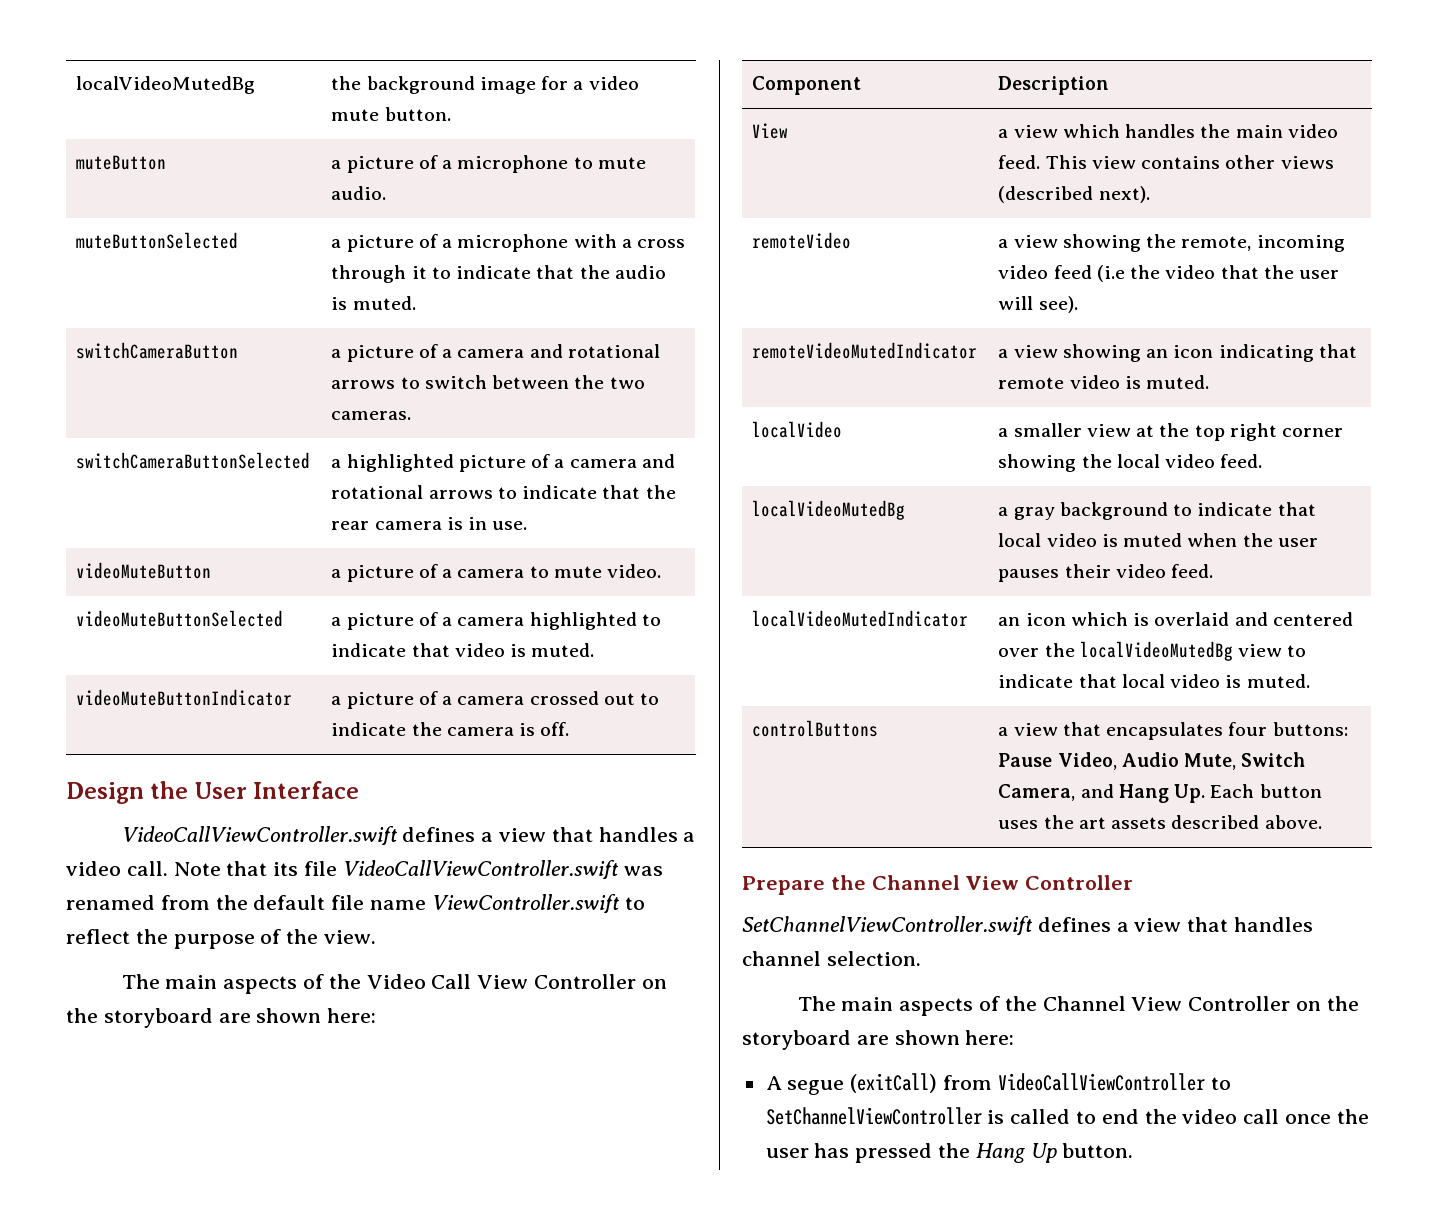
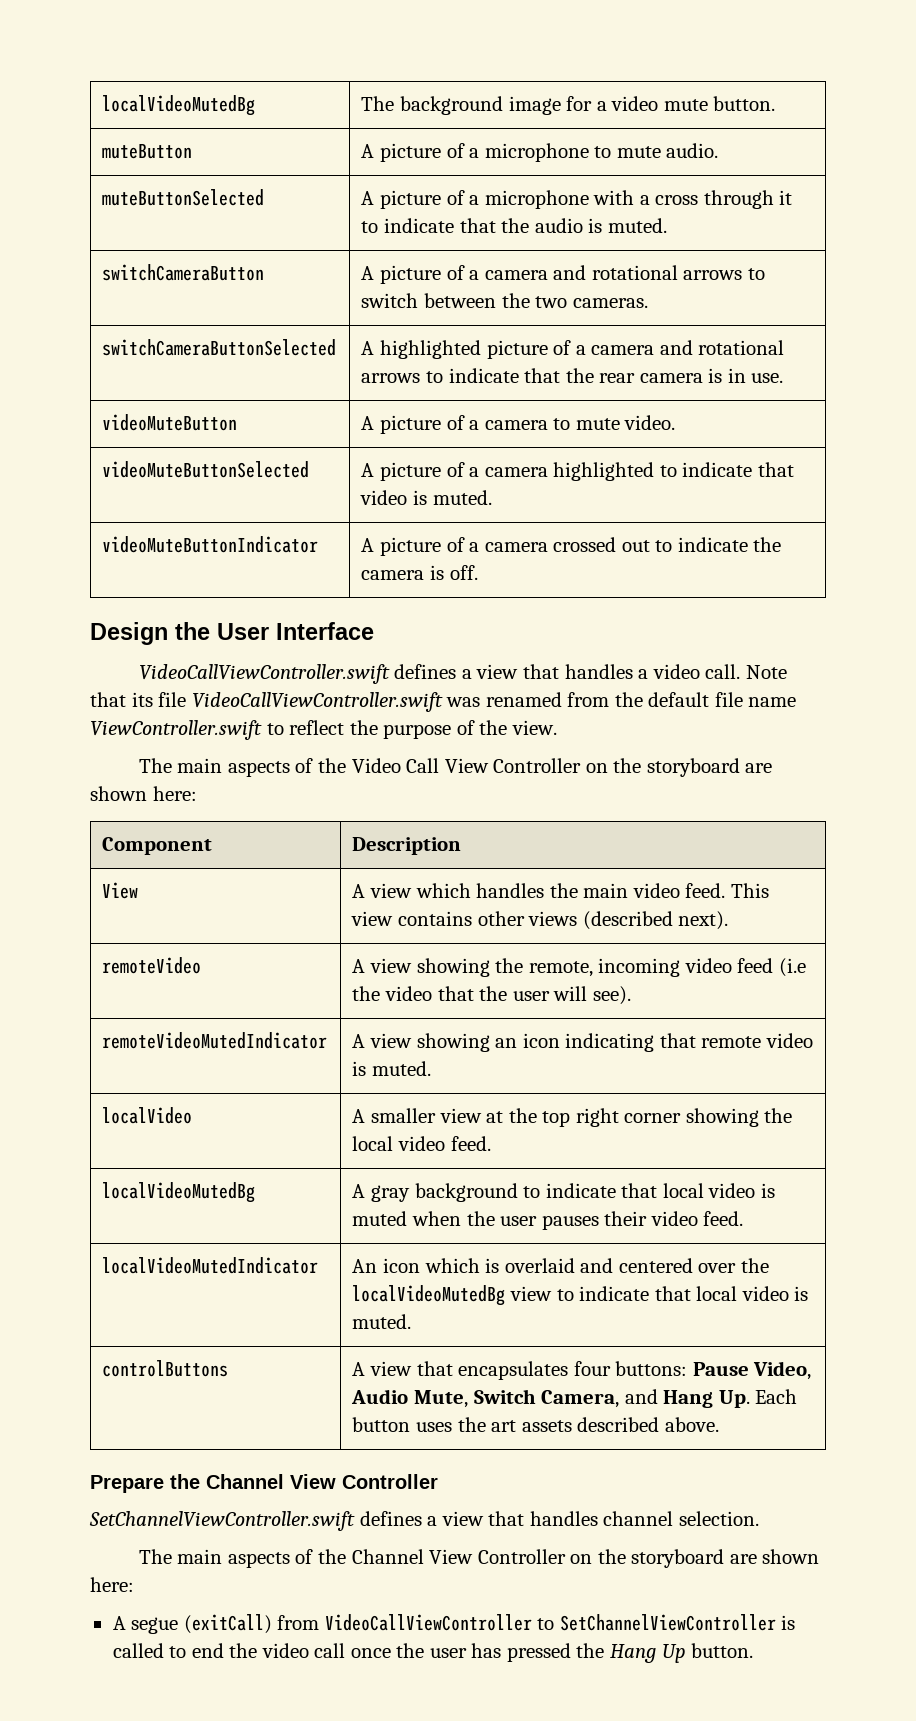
- localVideoMutedBg | the background image for a video mute button.
+ localVideoMutedBg | The background image for a video mute button.
- muteButton | a picture of a microphone to mute audio.
+ muteButton | A picture of a microphone to mute audio.
- muteButtonSelected | a picture of a microphone with a cross through it to indicate that the audio is muted.
+ muteButtonSelected | A picture of a microphone with a cross through it to indicate that the audio is muted.
- switchCameraButton | a picture of a camera and rotational arrows to switch between the two cameras.
+ switchCameraButton | A picture of a camera and rotational arrows to switch between the two cameras.
- switchCameraButtonSelected | a highlighted picture of a camera and rotational arrows to indicate that the rear camera is in use.
+ switchCameraButtonSelected | A highlighted picture of a camera and rotational arrows to indicate that the rear camera is in use.
- videoMuteButton | a picture of a camera to mute video.
+ videoMuteButton | A picture of a camera to mute video.
- videoMuteButtonSelected | a picture of a camera highlighted to indicate that video is muted.
+ videoMuteButtonSelected | A picture of a camera highlighted to indicate that video is muted.
- videoMuteButtonIndicator | a picture of a camera crossed out to indicate the camera is off.
+ videoMuteButtonIndicator | A picture of a camera crossed out to indicate the camera is off.
- View | a view which handles the main video feed. This view contains other views (described next).
+ View | A view which handles the main video feed. This view contains other views (described next).
- remoteVideo | a view showing the remote, incoming video feed (i.e the video that the user will see).
+ remoteVideo | A view showing the remote, incoming video feed (i.e the video that the user will see).
- remoteVideoMutedIndicator | a view showing an icon indicating that remote video is muted.
+ remoteVideoMutedIndicator | A view showing an icon indicating that remote video is muted.
- localVideo | a smaller view at the top right corner showing the local video feed.
+ localVideo | A smaller view at the top right corner showing the local video feed.
- localVideoMutedBg | a gray background to indicate that local video is muted when the user pauses their video feed.
+ localVideoMutedBg | A gray background to indicate that local video is muted when the user pauses their video feed.
- localVideoMutedIndicator | an icon which is overlaid and centered over the localVideoMutedBg view to indicate that local video is muted.
+ localVideoMutedIndicator | An icon which is overlaid and centered over the localVideoMutedBg view to indicate that local video is muted.
- controlButtons | a view that encapsulates four buttons: Pause Video, Audio Mute, Switch Camera, and Hang Up. Each button uses the art assets described above.
+ controlButtons | A view that encapsulates four buttons: Pause Video, Audio Mute, Switch Camera, and Hang Up. Each button uses the art assets described above.

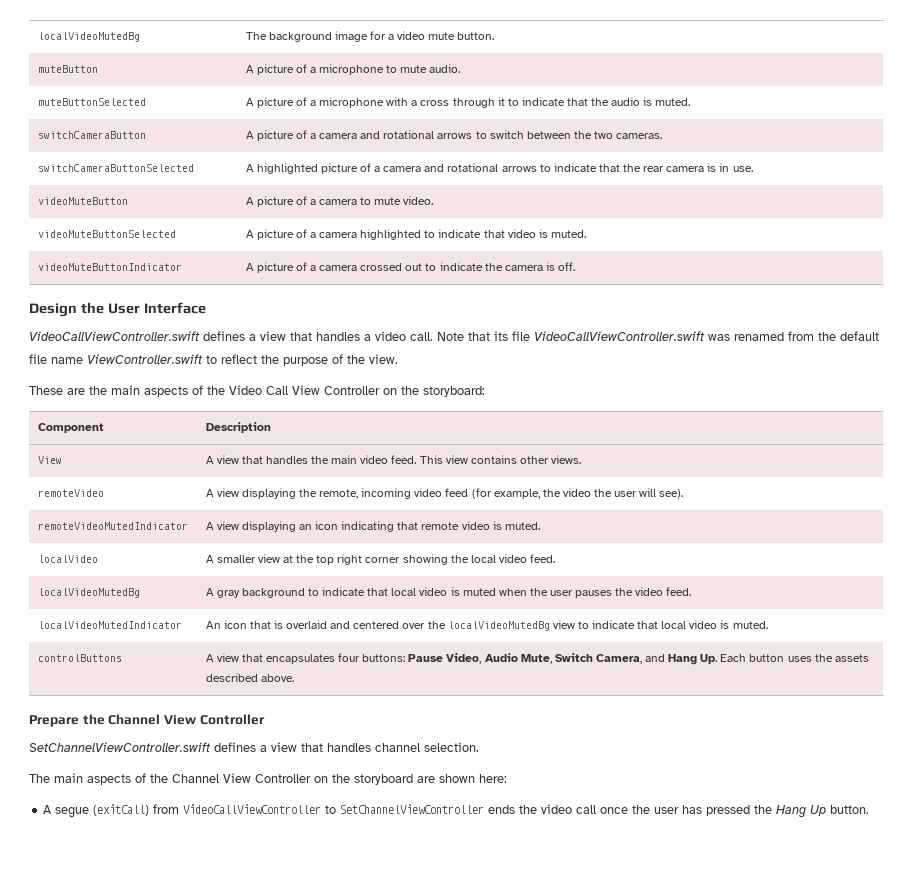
- The main aspects of the Video Call View Controller on the storyboard are shown here:
+ These are the main aspects of the Video Call View Controller on the storyboard:
- View | A view which handles the main video feed. This view contains other views (described next).
+ View | A view that handles the main video feed. This view contains other views.
- remoteVideo | A view showing the remote, incoming video feed (i.e the video that the user will see).
+ remoteVideo | A view displaying the remote, incoming video feed (for example, the video the user will see).
- remoteVideoMutedIndicator | A view showing an icon indicating that remote video is muted.
+ remoteVideoMutedIndicator | A view displaying an icon indicating that remote video is muted.
- localVideoMutedBg | A gray background to indicate that local video is muted when the user pauses their video feed.
+ localVideoMutedBg | A gray background to indicate that local video is muted when the user pauses the video feed.
- localVideoMutedIndicator | An icon which is overlaid and centered over the localVideoMutedBg view to indicate that local video is muted.
+ localVideoMutedIndicator | An icon that is overlaid and centered over the localVideoMutedBg view to indicate that local video is muted.
- controlButtons | A view that encapsulates four buttons: Pause Video, Audio Mute, Switch Camera, and Hang Up. Each button uses the art assets described above.
+ controlButtons | A view that encapsulates four buttons: Pause Video, Audio Mute, Switch Camera, and Hang Up. Each button uses the assets described above.
- A segue (exitCall) from VideoCallViewController to SetChannelViewController is called to end the video call once the user has pressed the Hang Up button.
+ A segue (exitCall) from VideoCallViewController to SetChannelViewController ends the video call once the user has pressed the Hang Up button.

